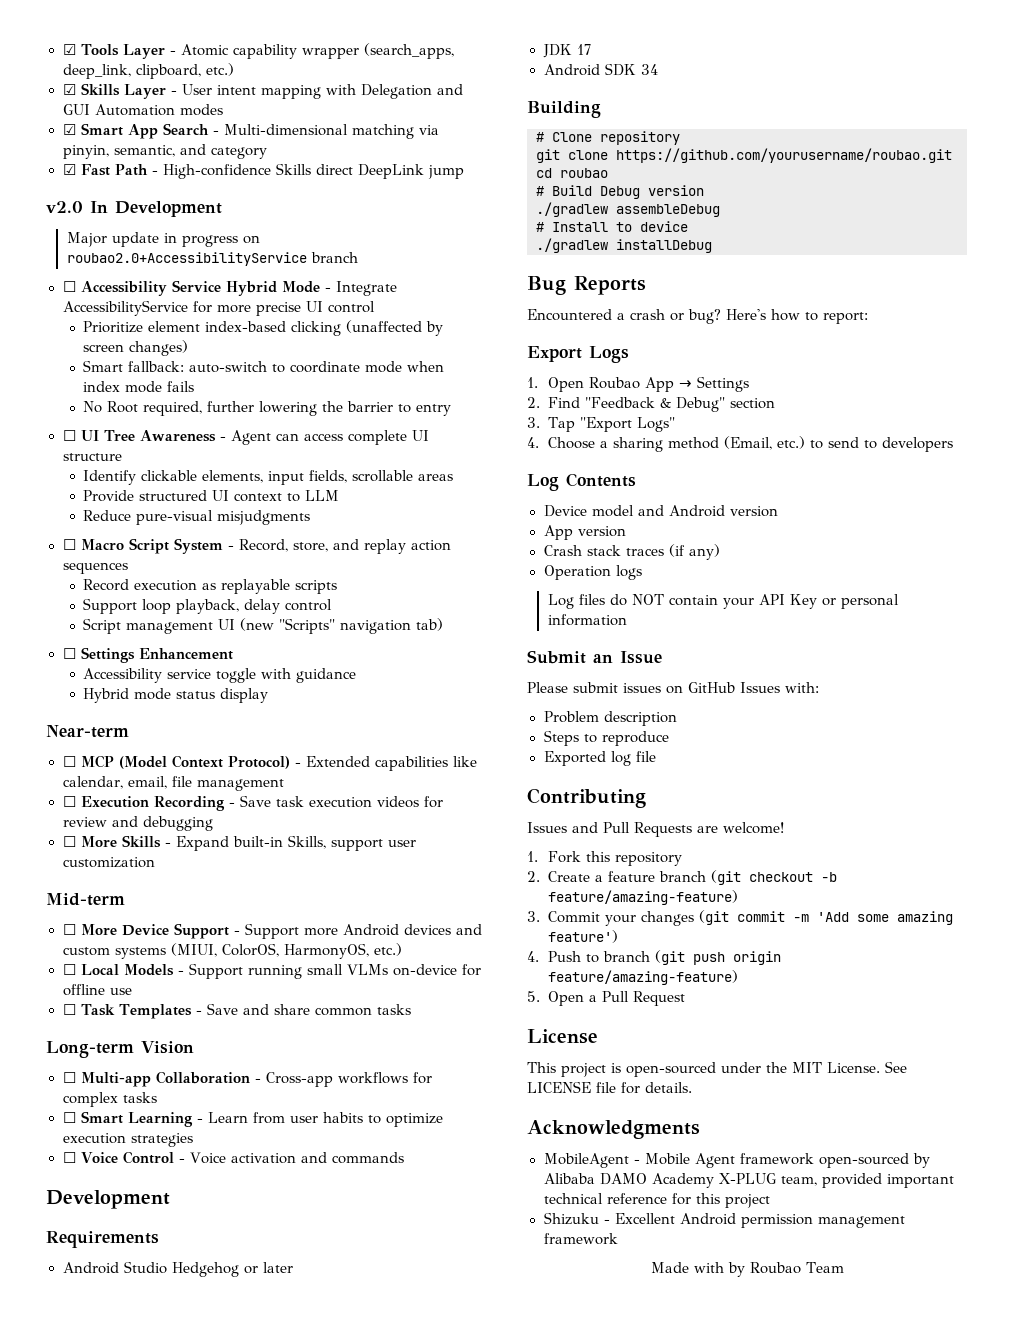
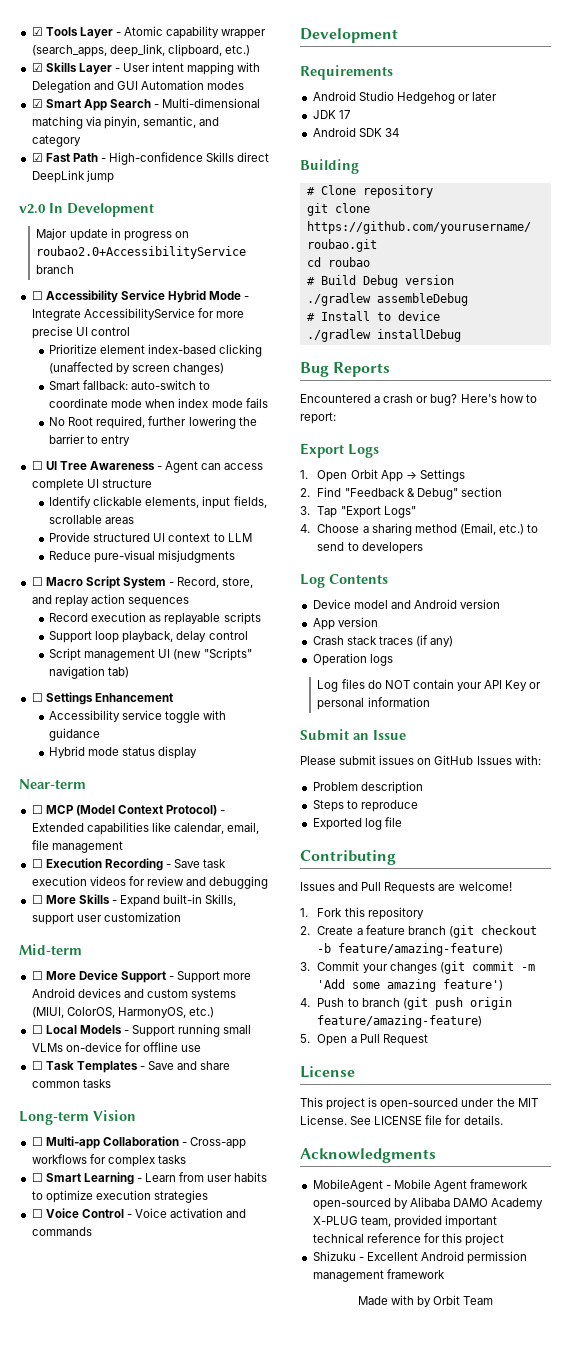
- 1. Open Roubao App → Settings
+ 1. Open Orbit App → Settings
- Made with by Roubao Team
+ Made with by Orbit Team

